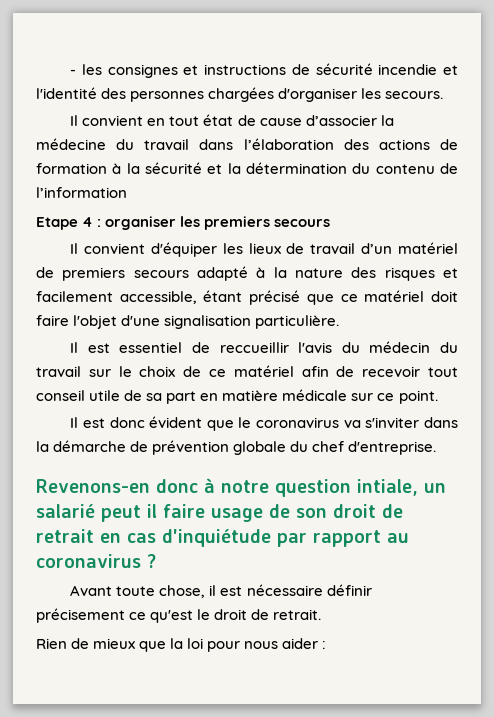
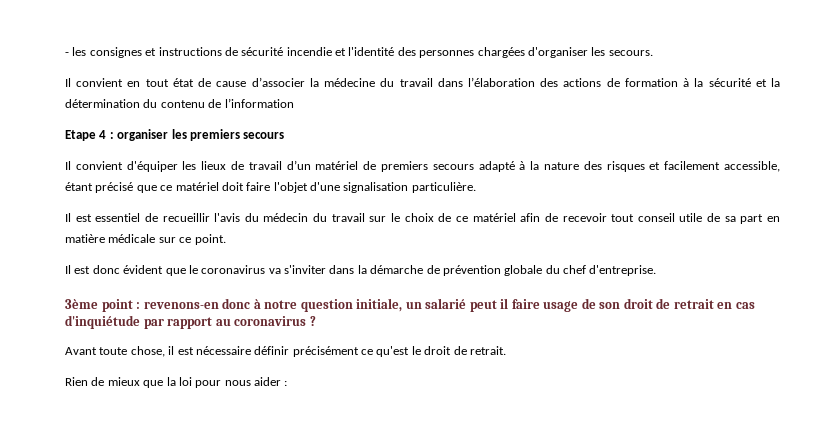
- Il est essentiel de reccueillir l'avis du médecin du travail sur le choix de ce matériel afin de recevoir tout conseil utile de sa part en matière médicale sur ce point.
+ Il est essentiel de recueillir l'avis du médecin du travail sur le choix de ce matériel afin de recevoir tout conseil utile de sa part en matière médicale sur ce point.
- Revenons-en donc à notre question intiale, un salarié peut il faire usage de son droit de retrait en cas d'inquiétude par rapport au coronavirus ?
+ 3ème point : revenons-en donc à notre question initiale, un salarié peut il faire usage de son droit de retrait en cas d'inquiétude par rapport au coronavirus ?
- Avant toute chose, il est nécessaire définir précisement ce qu'est le droit de retrait.
+ Avant toute chose, il est nécessaire définir précisément ce qu'est le droit de retrait.

